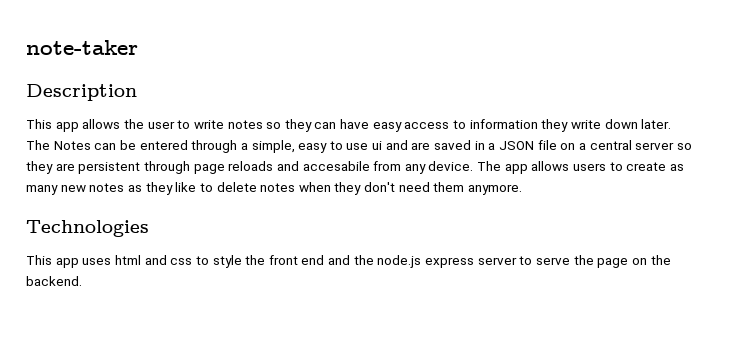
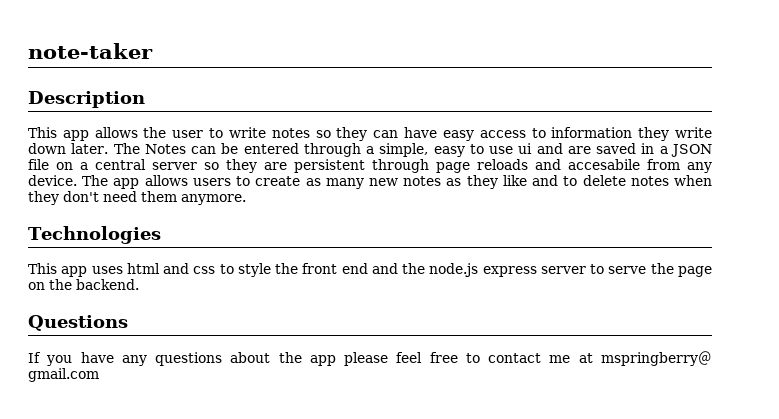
- The app allows users to create as many new notes as they like to delete notes when they don't need them anymore.
+ The app allows users to create as many new notes as they like and to delete notes when they don't need them anymore.
+ Questions
+ If you have any questions about the app please feel free to contact me at mspringberry＠gmail.com

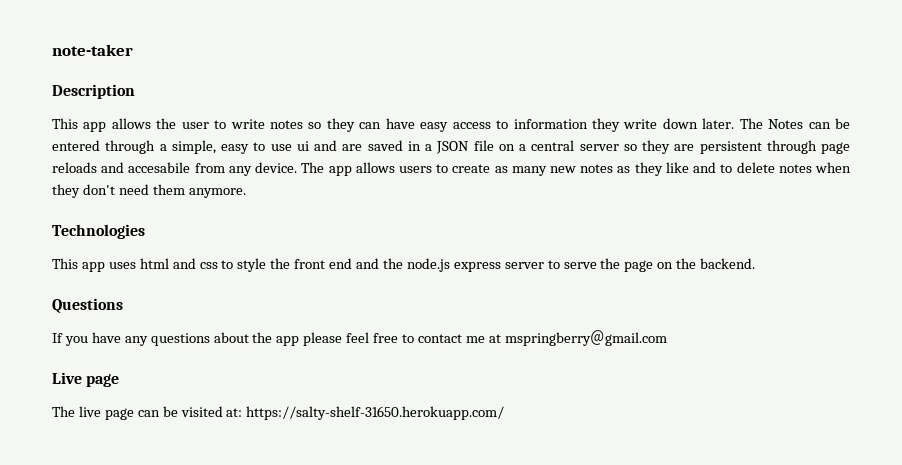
+ Live page
+ The live page can be visited at: https://salty-shelf-31650.herokuapp.com/

